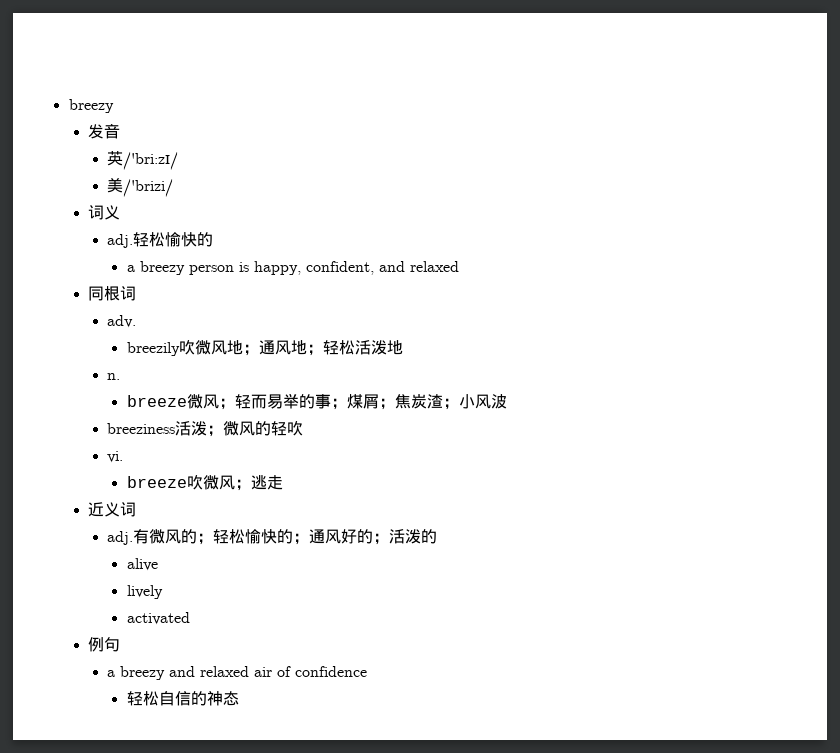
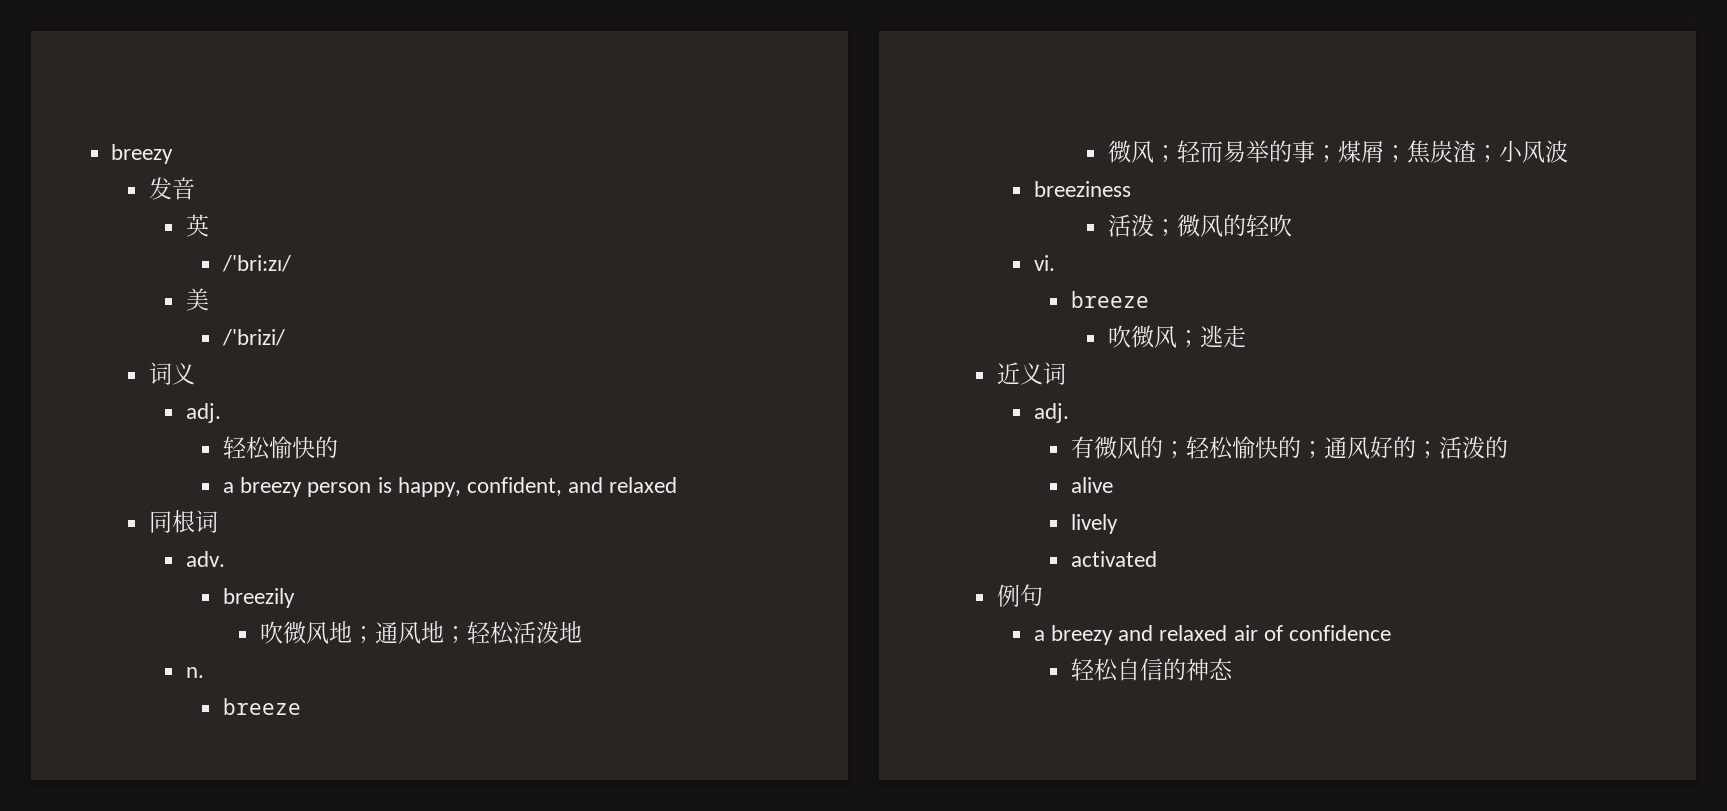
- 英/'bri:zɪ/
+ 英
+ /'bri:zɪ/
- 美/'brizi/
+ 美
+ /'brizi/
  词义
- adj.轻松愉快的
+ adj.
+ 轻松愉快的
- breezily吹微风地；通风地；轻松活泼地
+ breezily
+ 吹微风地；通风地；轻松活泼地
  n.
- breeze微风；轻而易举的事；煤屑；焦炭渣；小风波
+ breeze
+ 微风；轻而易举的事；煤屑；焦炭渣；小风波
- breeziness活泼；微风的轻吹
+ breeziness
+ 活泼；微风的轻吹
  vi.
- breeze吹微风；逃走
+ breeze
+ 吹微风；逃走
  近义词
- adj.有微风的；轻松愉快的；通风好的；活泼的
+ adj.
+ 有微风的；轻松愉快的；通风好的；活泼的

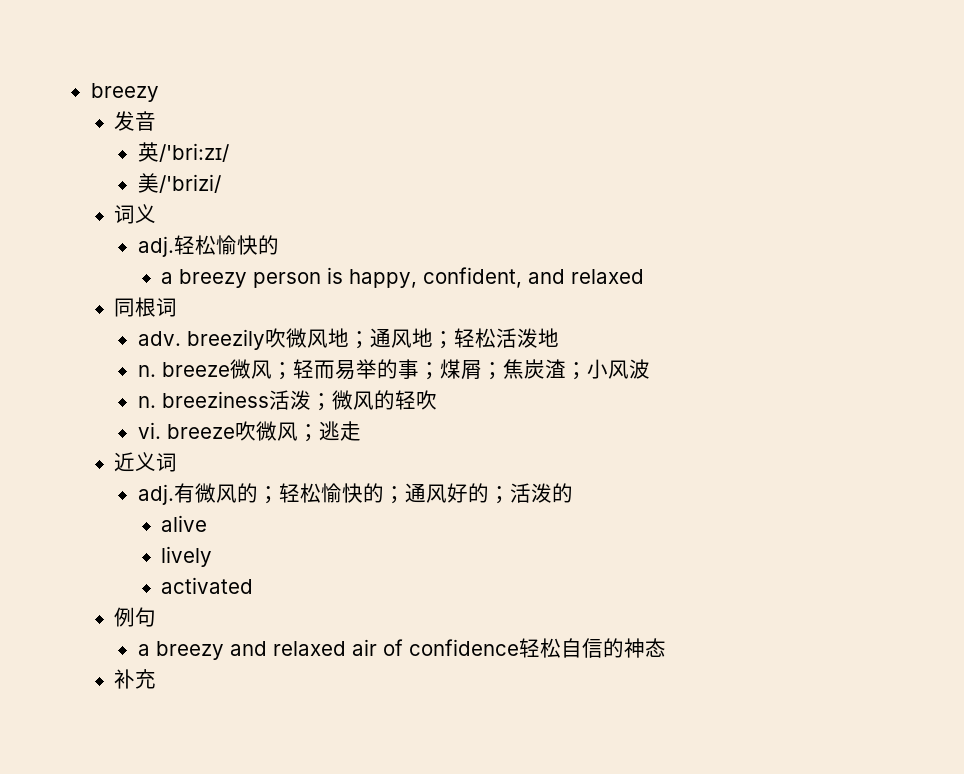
- 英
- /'bri:zɪ/
+ 英/'bri:zɪ/
- 美
- /'brizi/
+ 美/'brizi/
  词义
- adj.
- 轻松愉快的
+ adj.轻松愉快的
- adv.
- breezily
- 吹微风地；通风地；轻松活泼地
+ adv. breezily吹微风地；通风地；轻松活泼地
- n.
- breeze
- 微风；轻而易举的事；煤屑；焦炭渣；小风波
+ n. breeze微风；轻而易举的事；煤屑；焦炭渣；小风波
- breeziness
- 活泼；微风的轻吹
+ n. breeziness活泼；微风的轻吹
- vi.
- breeze
- 吹微风；逃走
+ vi. breeze吹微风；逃走
  近义词
- adj.
- 有微风的；轻松愉快的；通风好的；活泼的
+ adj.有微风的；轻松愉快的；通风好的；活泼的
- a breezy and relaxed air of confidence
- 轻松自信的神态
+ a breezy and relaxed air of confidence轻松自信的神态
+ 补充

